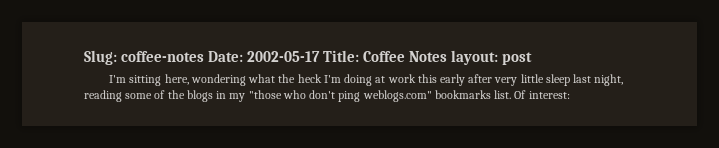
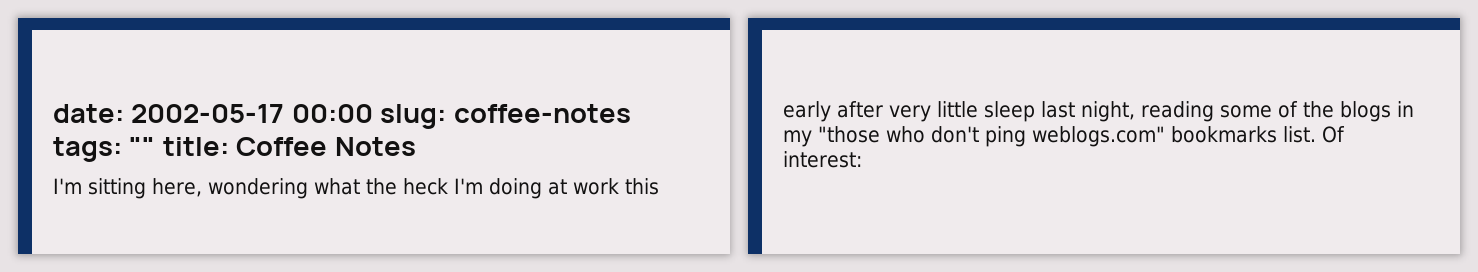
- Slug: coffee-notes Date: 2002-05-17 Title: Coffee Notes layout: post
+ date: 2002-05-17 00:00 slug: coffee-notes tags: "" title: Coffee Notes

